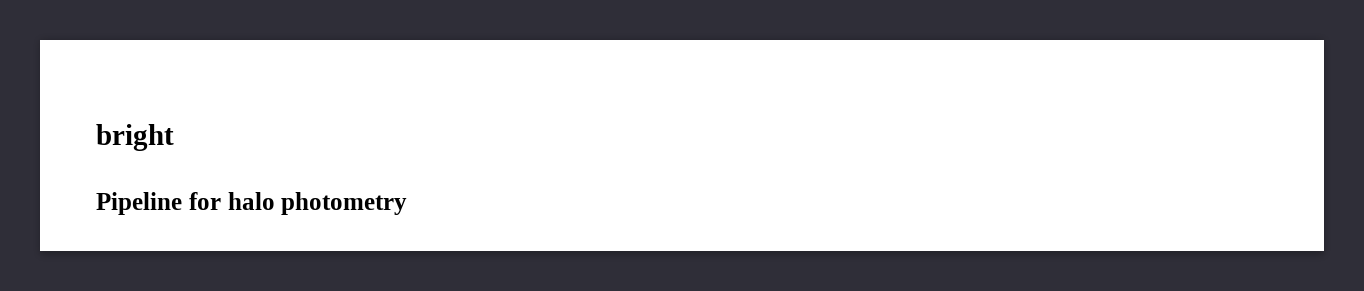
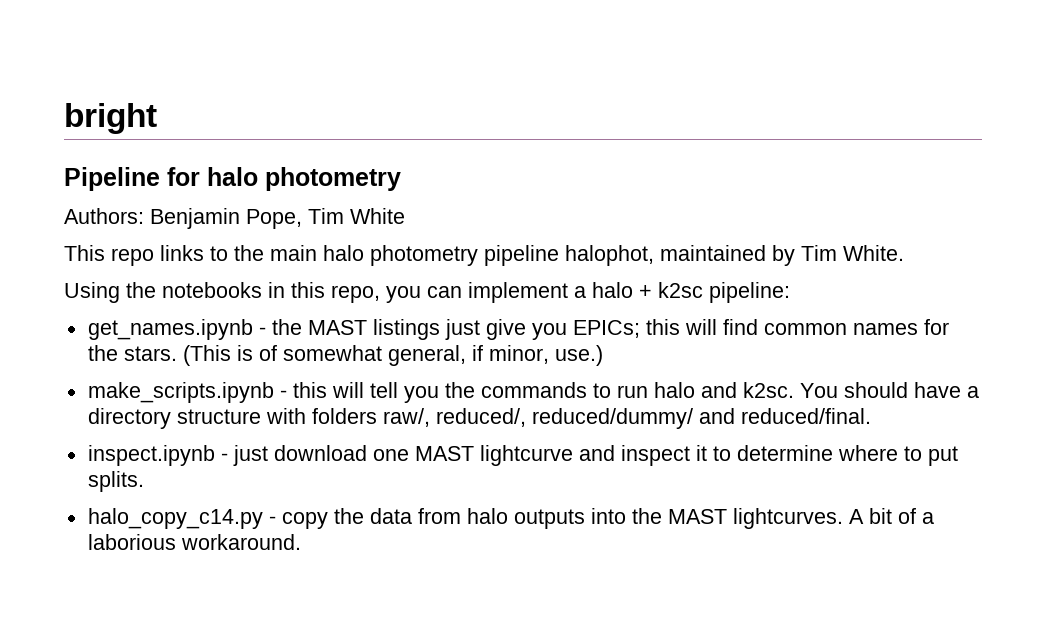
+ Authors: Benjamin Pope, Tim White
+ This repo links to the main halo photometry pipeline halophot, maintained by Tim White.
+ Using the notebooks in this repo, you can implement a halo + k2sc pipeline:
+ get_names.ipynb - the MAST listings just give you EPICs; this will find common names for the stars. (This is of somewhat general, if minor, use.)
+ make_scripts.ipynb - this will tell you the commands to run halo and k2sc. You should have a directory structure with folders raw/, reduced/, reduced/dummy/ and reduced/final.
+ inspect.ipynb - just download one MAST lightcurve and inspect it to determine where to put splits.
+ halo_copy_c14.py - copy the data from halo outputs into the MAST lightcurves. A bit of a laborious workaround.

